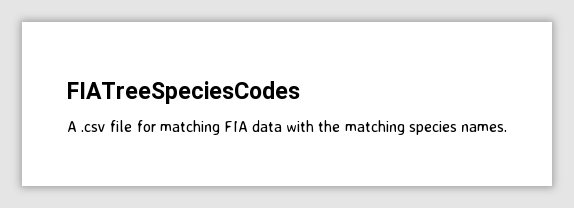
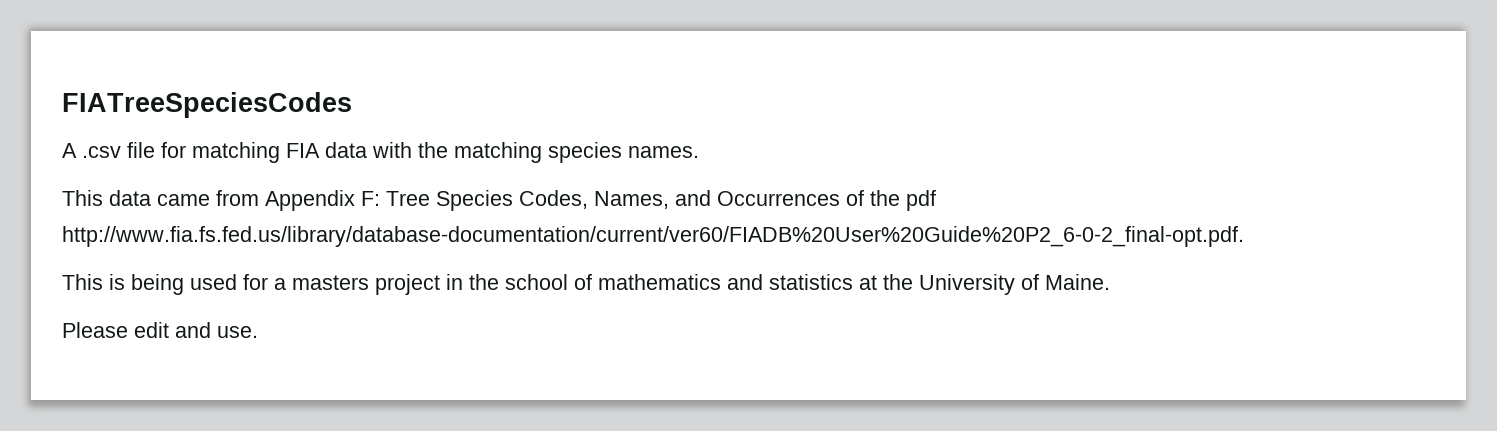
+ This data came from Appendix F: Tree Species Codes, Names, and Occurrences of the pdf http://www.fia.fs.fed.us/library/database-documentation/current/ver60/FIADB%20User%20Guide%20P2_6-0-2_final-opt.pdf.
+ This is being used for a masters project in the school of mathematics and statistics at the University of Maine.
+ Please edit and use.

